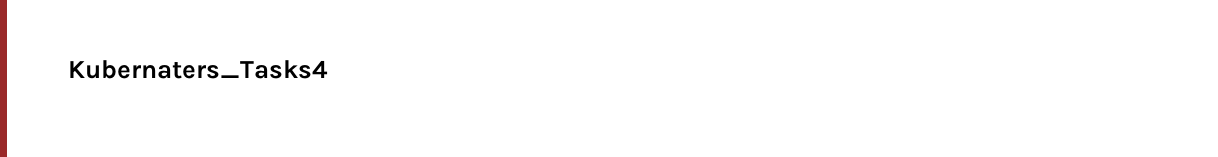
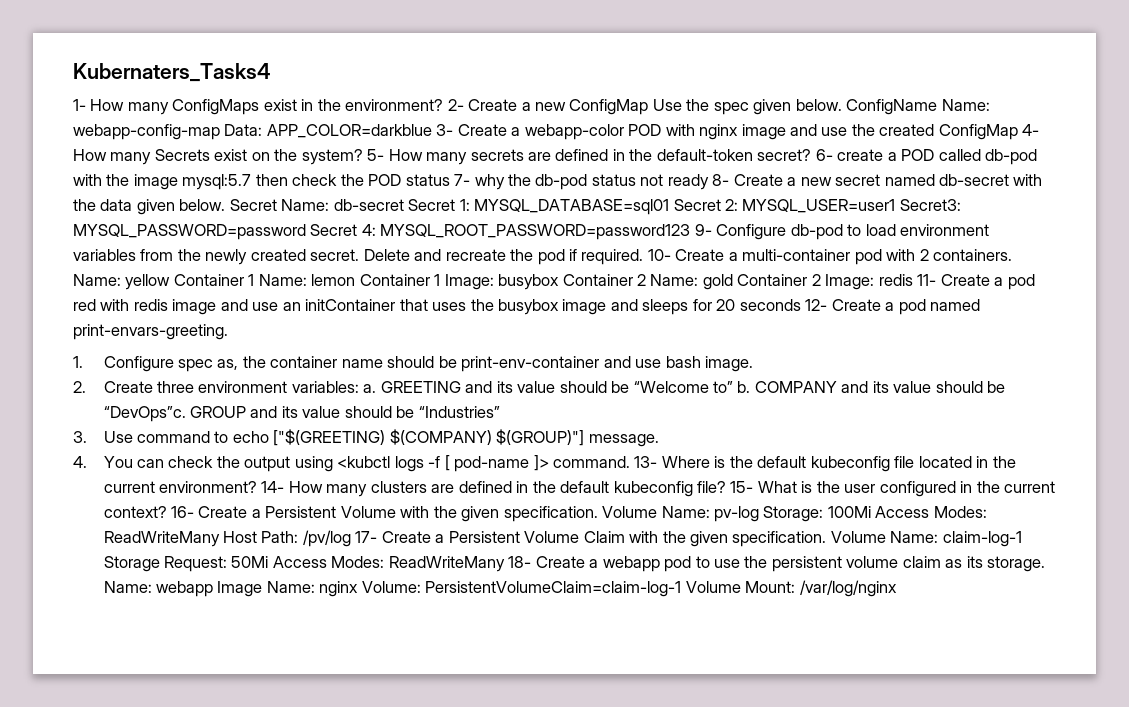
+ 1- How many ConfigMaps exist in the environment? 2- Create a new ConfigMap Use the spec given below. ConfigName Name: webapp-config-map Data: APP_COLOR=darkblue 3- Create a webapp-color POD with nginx image and use the created ConfigMap 4- How many Secrets exist on the system? 5- How many secrets are defined in the default-token secret? 6- create a POD called db-pod with the image mysql:5.7 then check the POD status 7- why the db-pod status not ready 8- Create a new secret named db-secret with the data given below. Secret Name: db-secret Secret 1: MYSQL_DATABASE=sql01 Secret 2: MYSQL_USER=user1 Secret3: MYSQL_PASSWORD=password Secret 4: MYSQL_ROOT_PASSWORD=password123 9- Configure db-pod to load environment variables from the newly created secret. Delete and recreate the pod if required. 10- Create a multi-container pod with 2 containers. Name: yellow Container 1 Name: lemon Container 1 Image: busybox Container 2 Name: gold Container 2 Image: redis 11- Create a pod red with redis image and use an initContainer that uses the busybox image and sleeps for 20 seconds 12- Create a pod named print-envars-greeting.
+ 1. Configure spec as, the container name should be print-env-container and use bash image.
+ 2. Create three environment variables: a. GREETING and its value should be “Welcome to” b. COMPANY and its value should be “DevOps”c. GROUP and its value should be “Industries”
+ 3. Use command to echo ["$(GREETING) $(COMPANY) $(GROUP)"] message.
+ 4. You can check the output using <kubctl logs -f [ pod-name ]> command. 13- Where is the default kubeconfig file located in the current environment? 14- How many clusters are defined in the default kubeconfig file? 15- What is the user configured in the current context? 16- Create a Persistent Volume with the given specification. Volume Name: pv-log Storage: 100Mi Access Modes: ReadWriteMany Host Path: /pv/log 17- Create a Persistent Volume Claim with the given specification. Volume Name: claim-log-1 Storage Request: 50Mi Access Modes: ReadWriteMany 18- Create a webapp pod to use the persistent volume claim as its storage. Name: webapp Image Name: nginx Volume: PersistentVolumeClaim=claim-log-1 Volume Mount: /var/log/nginx

